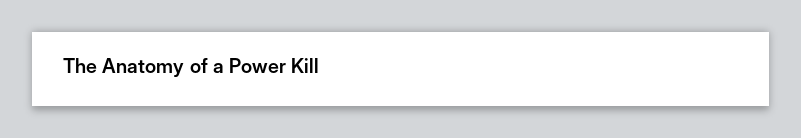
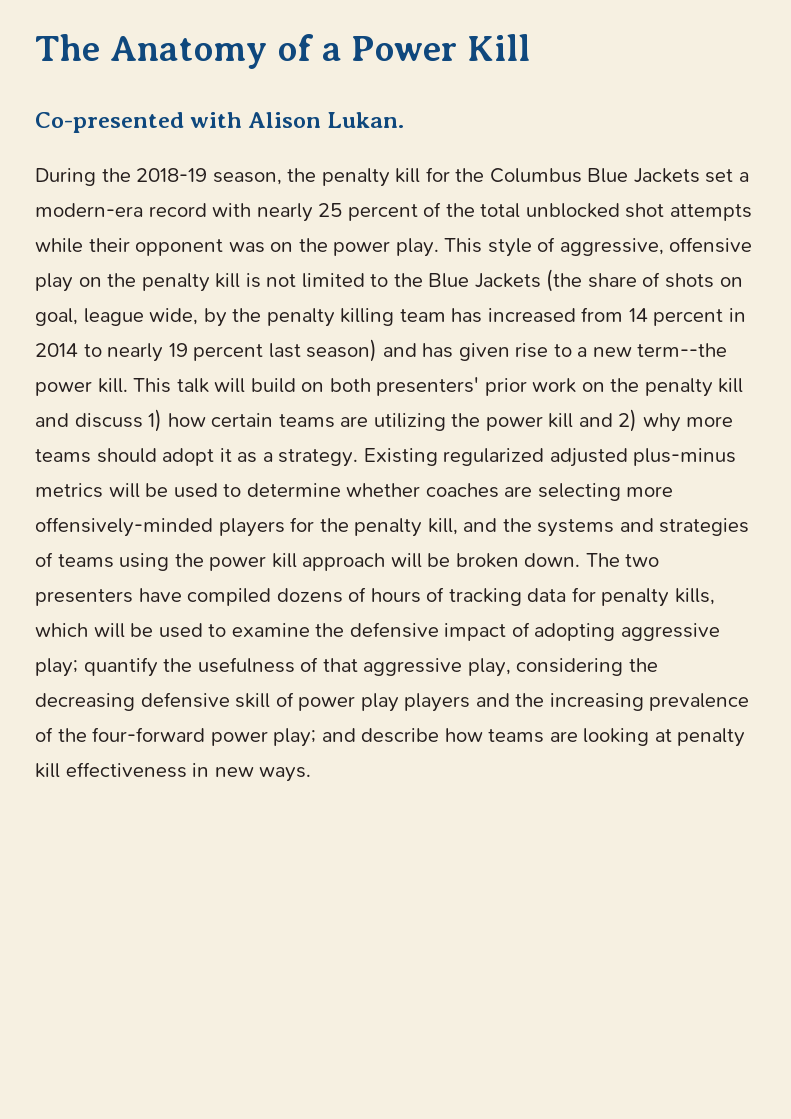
+ Co-presented with Alison Lukan.
+ During the 2018-19 season, the penalty kill for the Columbus Blue Jackets set a modern-era record with nearly 25 percent of the total unblocked shot attempts while their opponent was on the power play. This style of aggressive, offensive play on the penalty kill is not limited to the Blue Jackets (the share of shots on goal, league wide, by the penalty killing team has increased from 14 percent in 2014 to nearly 19 percent last season) and has given rise to a new term--the power kill. This talk will build on both presenters' prior work on the penalty kill and discuss 1) how certain teams are utilizing the power kill and 2) why more teams should adopt it as a strategy. Existing regularized adjusted plus-minus metrics will be used to determine whether coaches are selecting more offensively-minded players for the penalty kill, and the systems and strategies of teams using the power kill approach will be broken down. The two presenters have compiled dozens of hours of tracking data for penalty kills, which will be used to examine the defensive impact of adopting aggressive play; quantify the usefulness of that aggressive play, considering the decreasing defensive skill of power play players and the increasing prevalence of the four-forward power play; and describe how teams are looking at penalty kill effectiveness in new ways.

